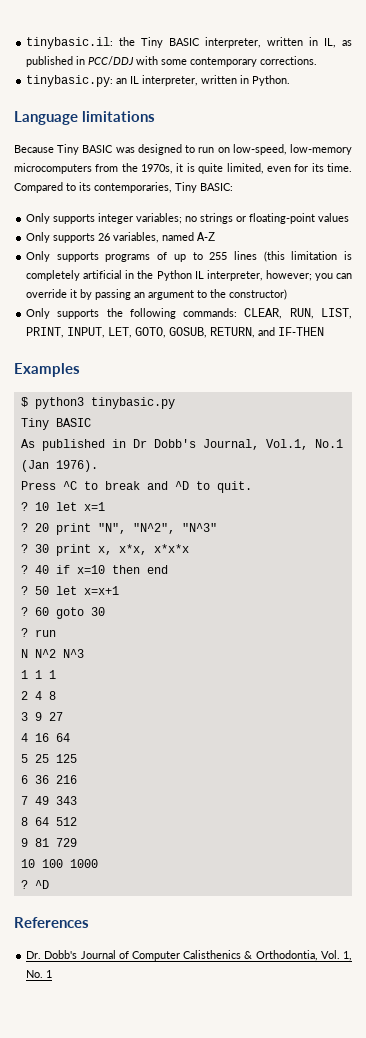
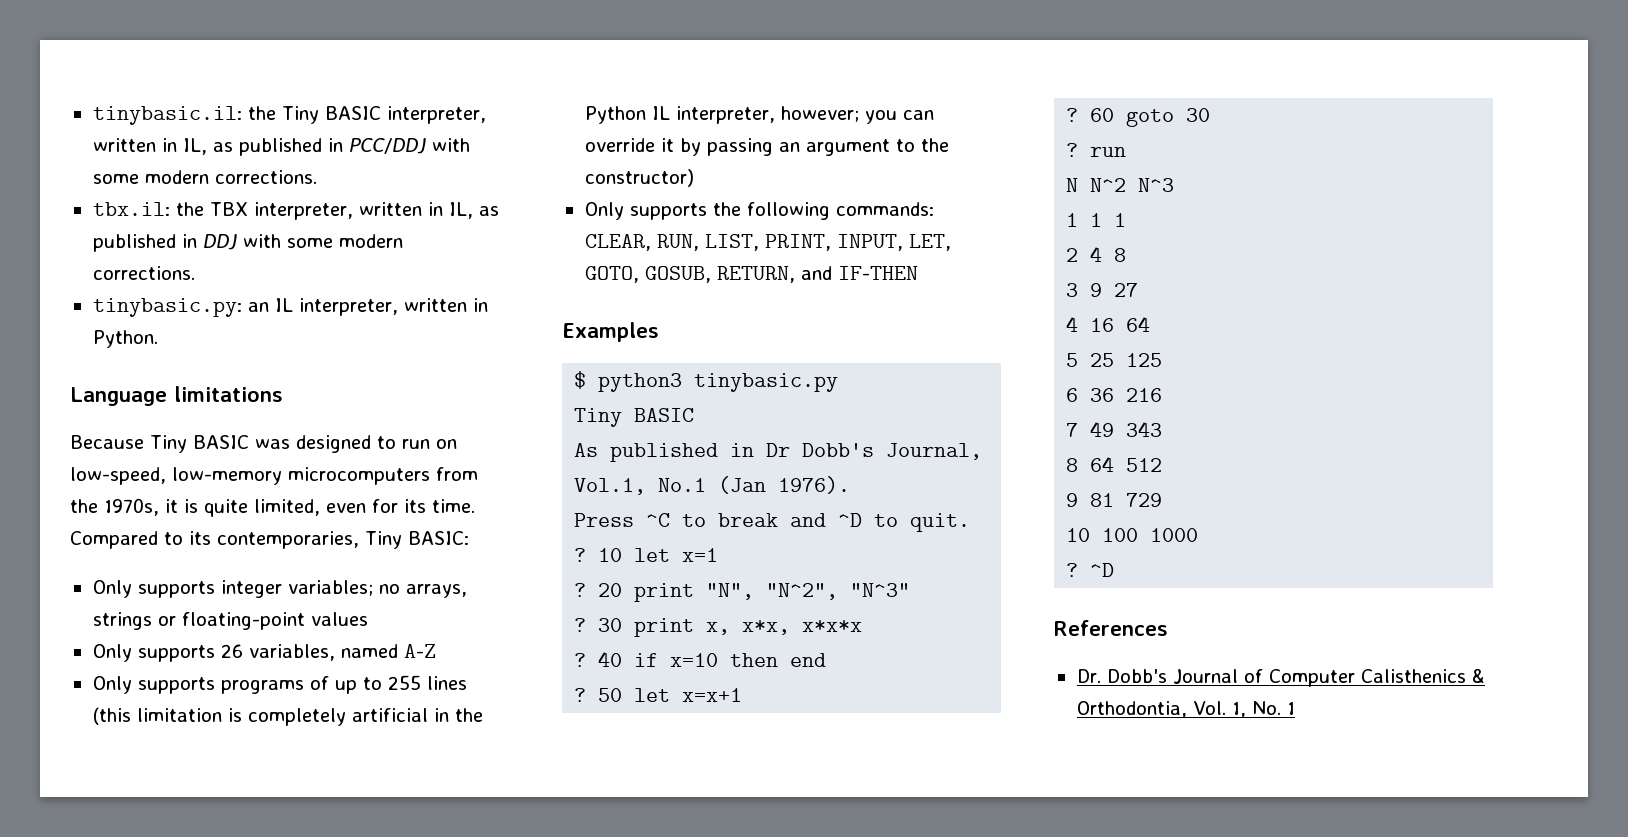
- tinybasic.il: the Tiny BASIC interpreter, written in IL, as published in PCC/DDJ with some contemporary corrections.
+ tinybasic.il: the Tiny BASIC interpreter, written in IL, as published in PCC/DDJ with some modern corrections.
+ tbx.il: the TBX interpreter, written in IL, as published in DDJ with some modern corrections.
- Only supports integer variables; no strings or floating-point values
+ Only supports integer variables; no arrays, strings or floating-point values

